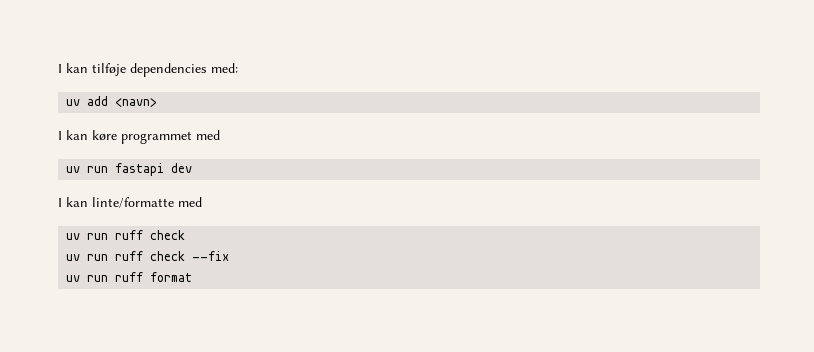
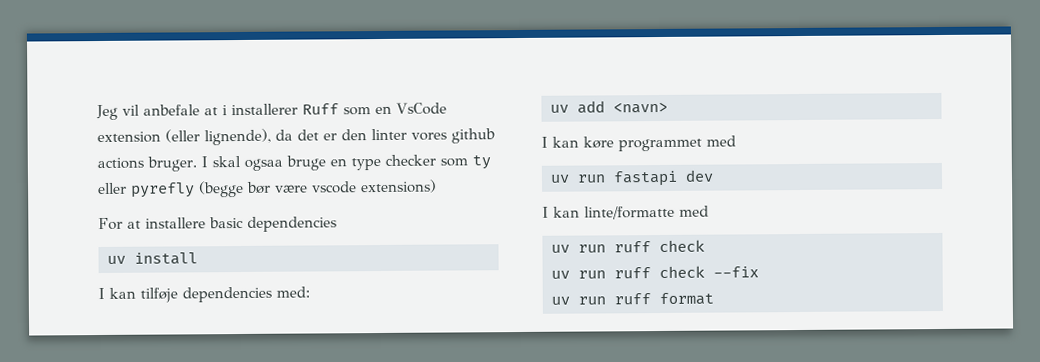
+ Jeg vil anbefale at i installerer Ruff som en VsCode extension (eller lignende), da det er den linter vores github actions bruger. I skal ogsaa bruge en type checker som ty eller pyrefly (begge bør være vscode extensions)
+ For at installere basic dependencies
+ uv install

